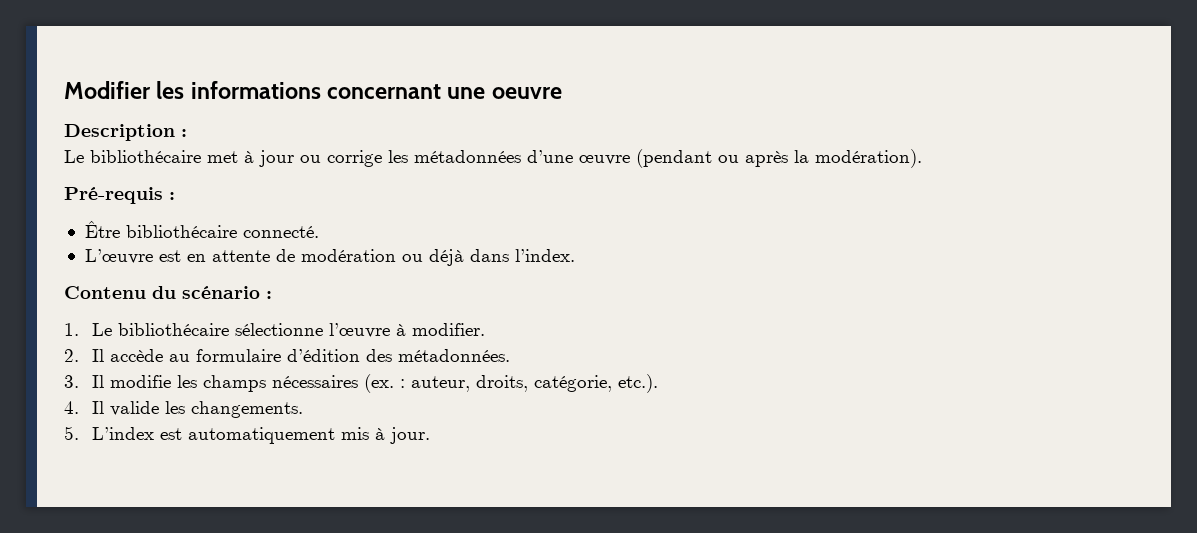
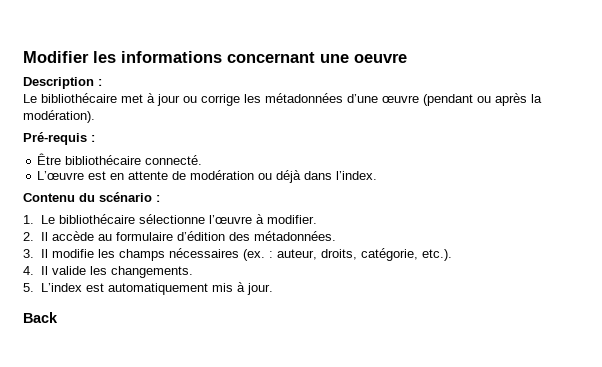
+ Back

